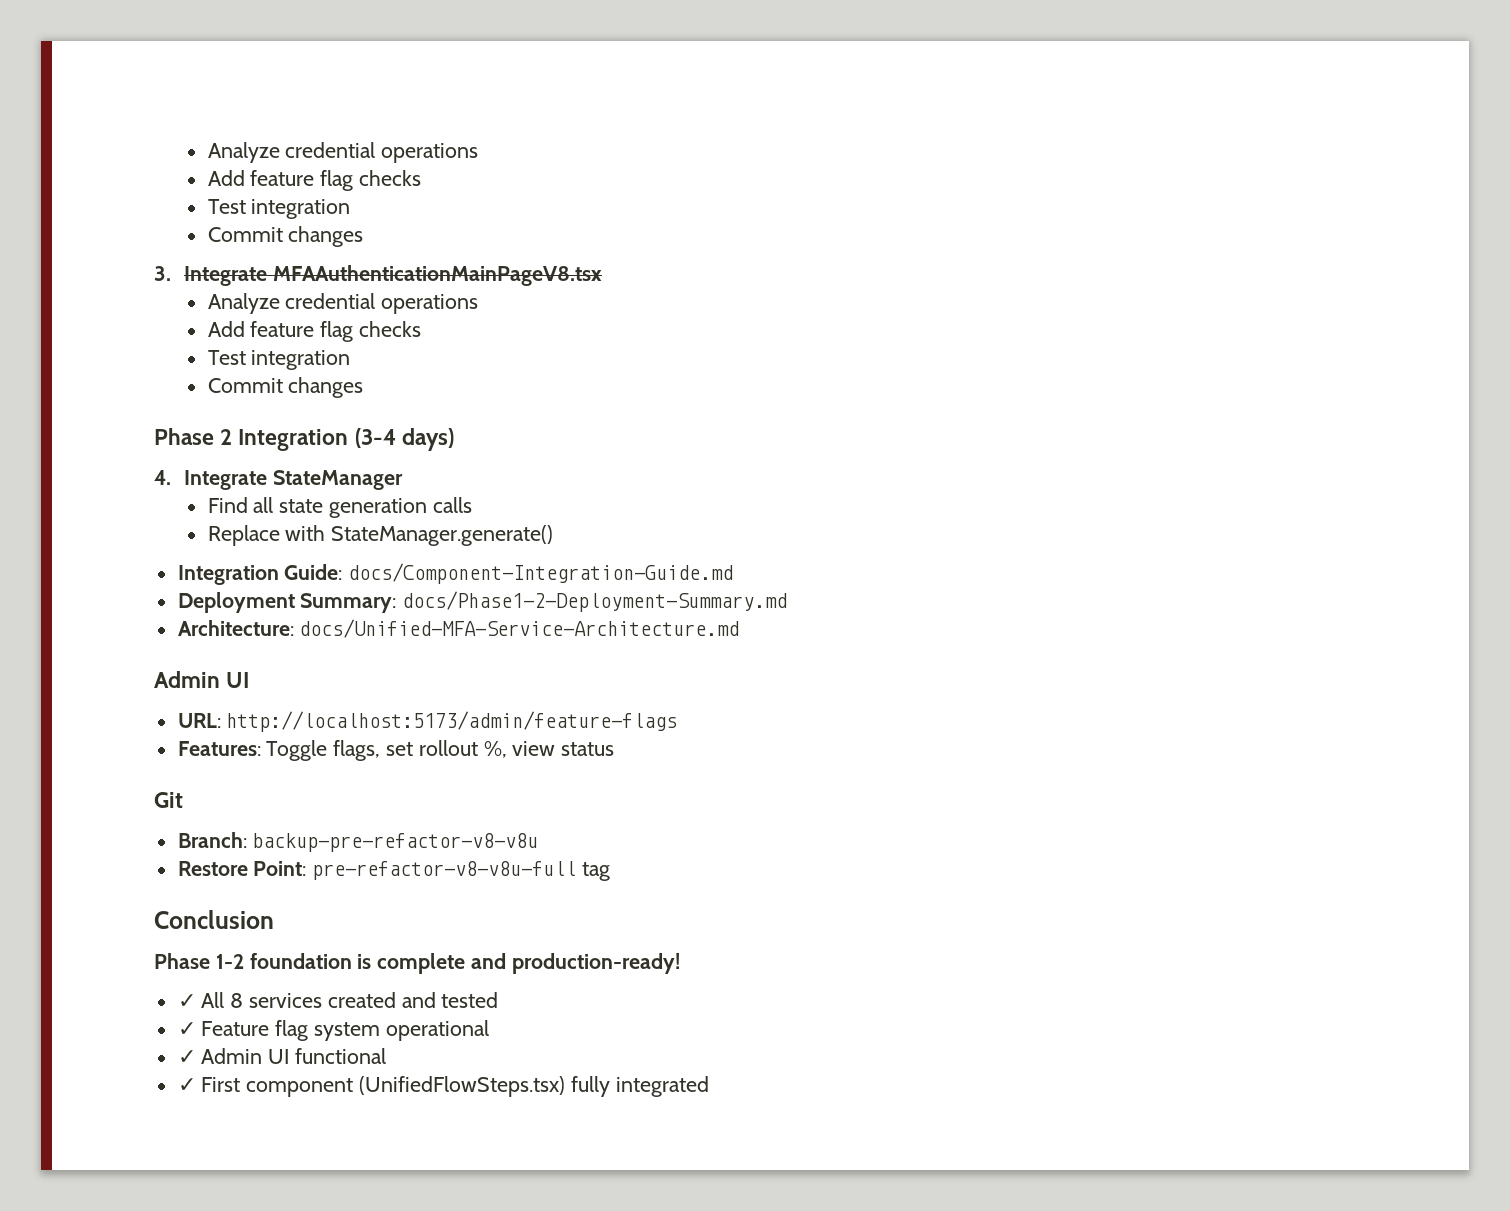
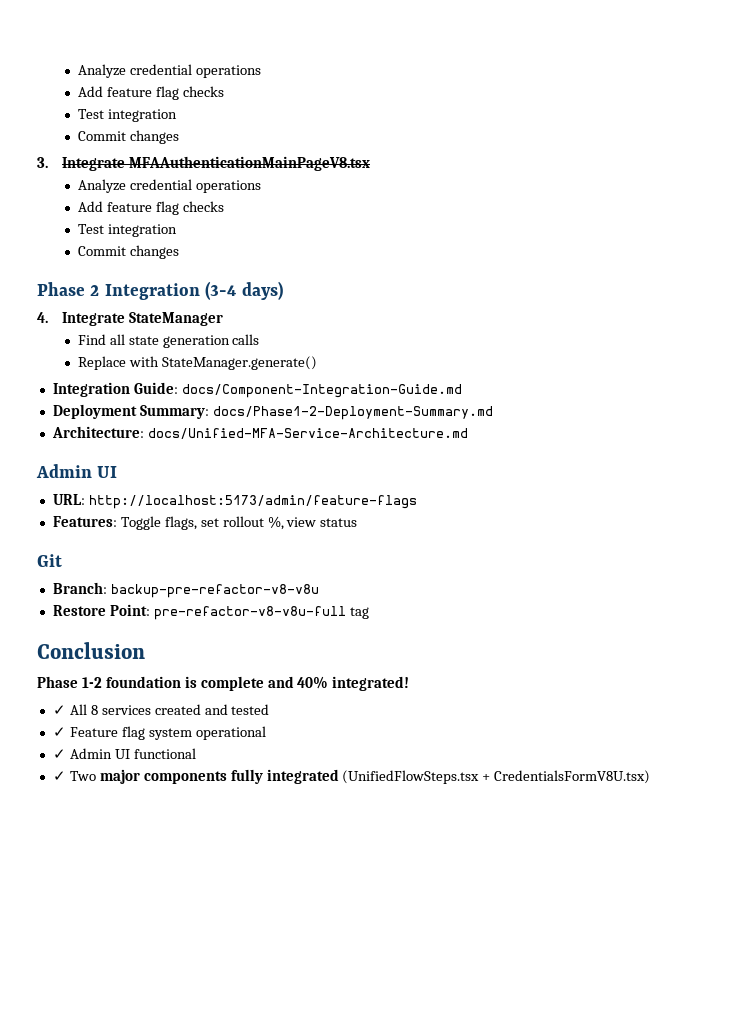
- Phase 1-2 foundation is complete and production-ready!
+ Phase 1-2 foundation is complete and 40% integrated!
- ✓ First component (UnifiedFlowSteps.tsx) fully integrated
+ ✓ Two major components fully integrated (UnifiedFlowSteps.tsx + CredentialsFormV8U.tsx)

